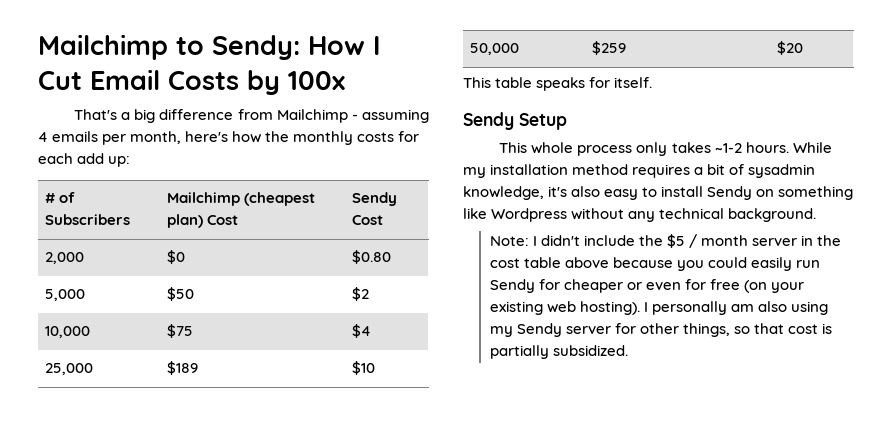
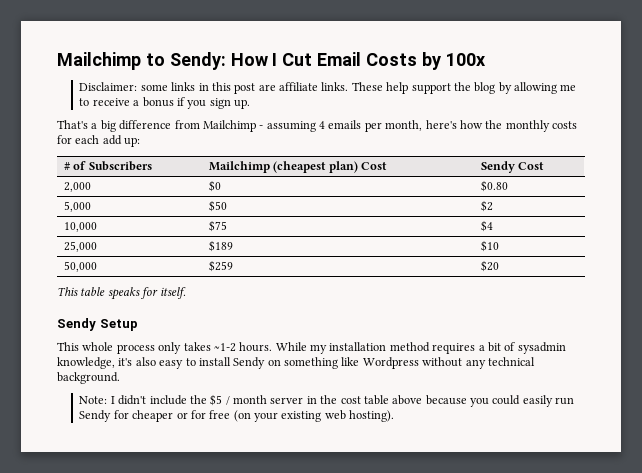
+ Disclaimer: some links in this post are affiliate links. These help support the blog by allowing me to receive a bonus if you sign up.
- Note: I didn't include the $5 / month server in the cost table above because you could easily run Sendy for cheaper or even for free (on your existing web hosting). I personally am also using my Sendy server for other things, so that cost is partially subsidized.
+ Note: I didn't include the $5 / month server in the cost table above because you could easily run Sendy for cheaper or for free (on your existing web hosting).

